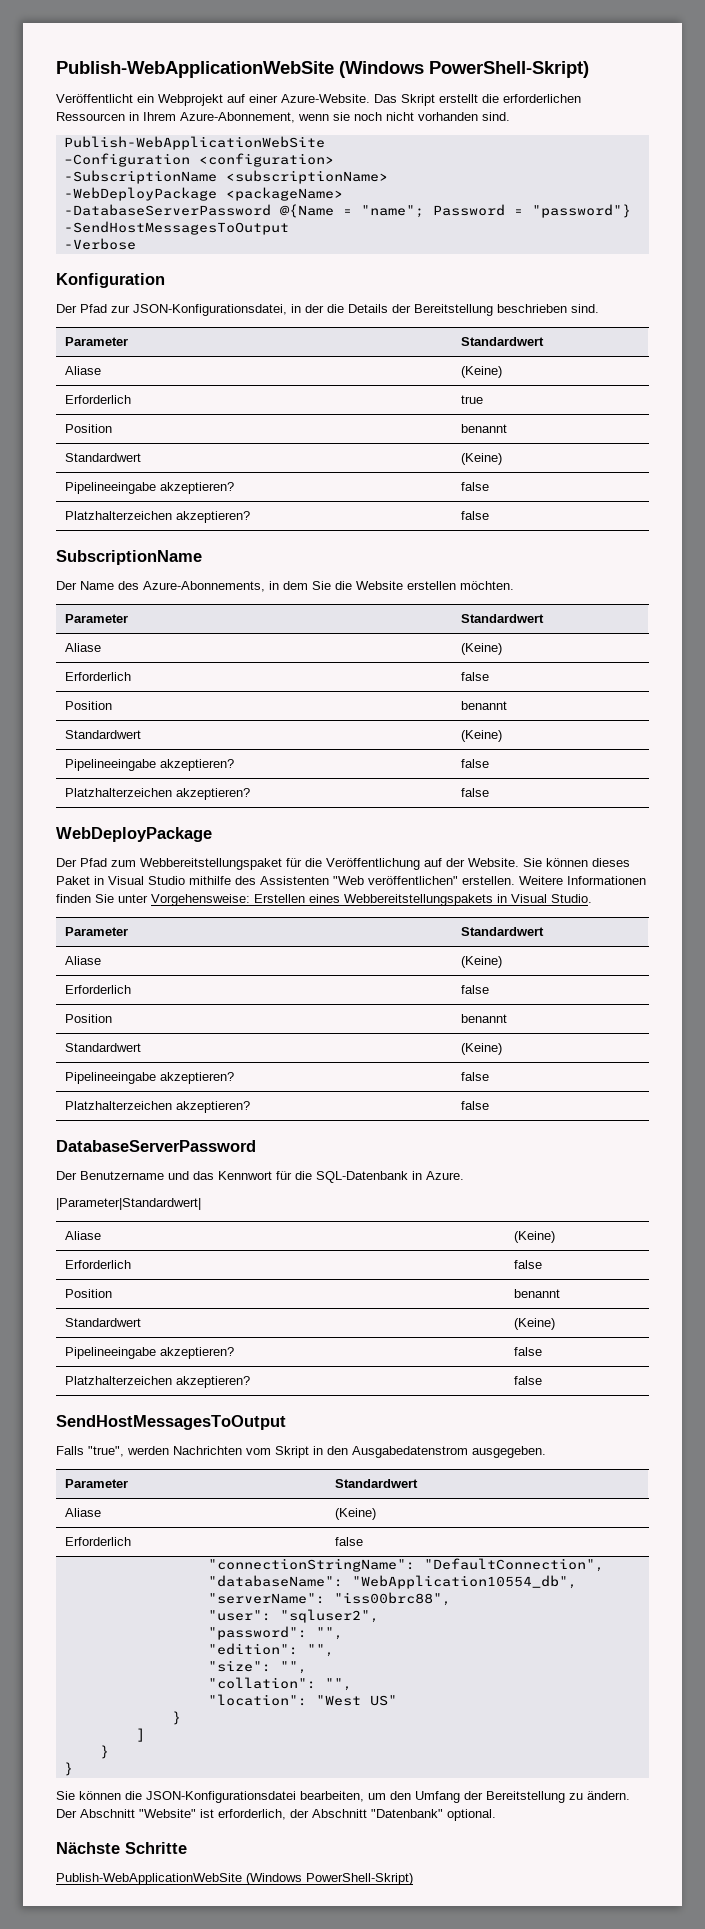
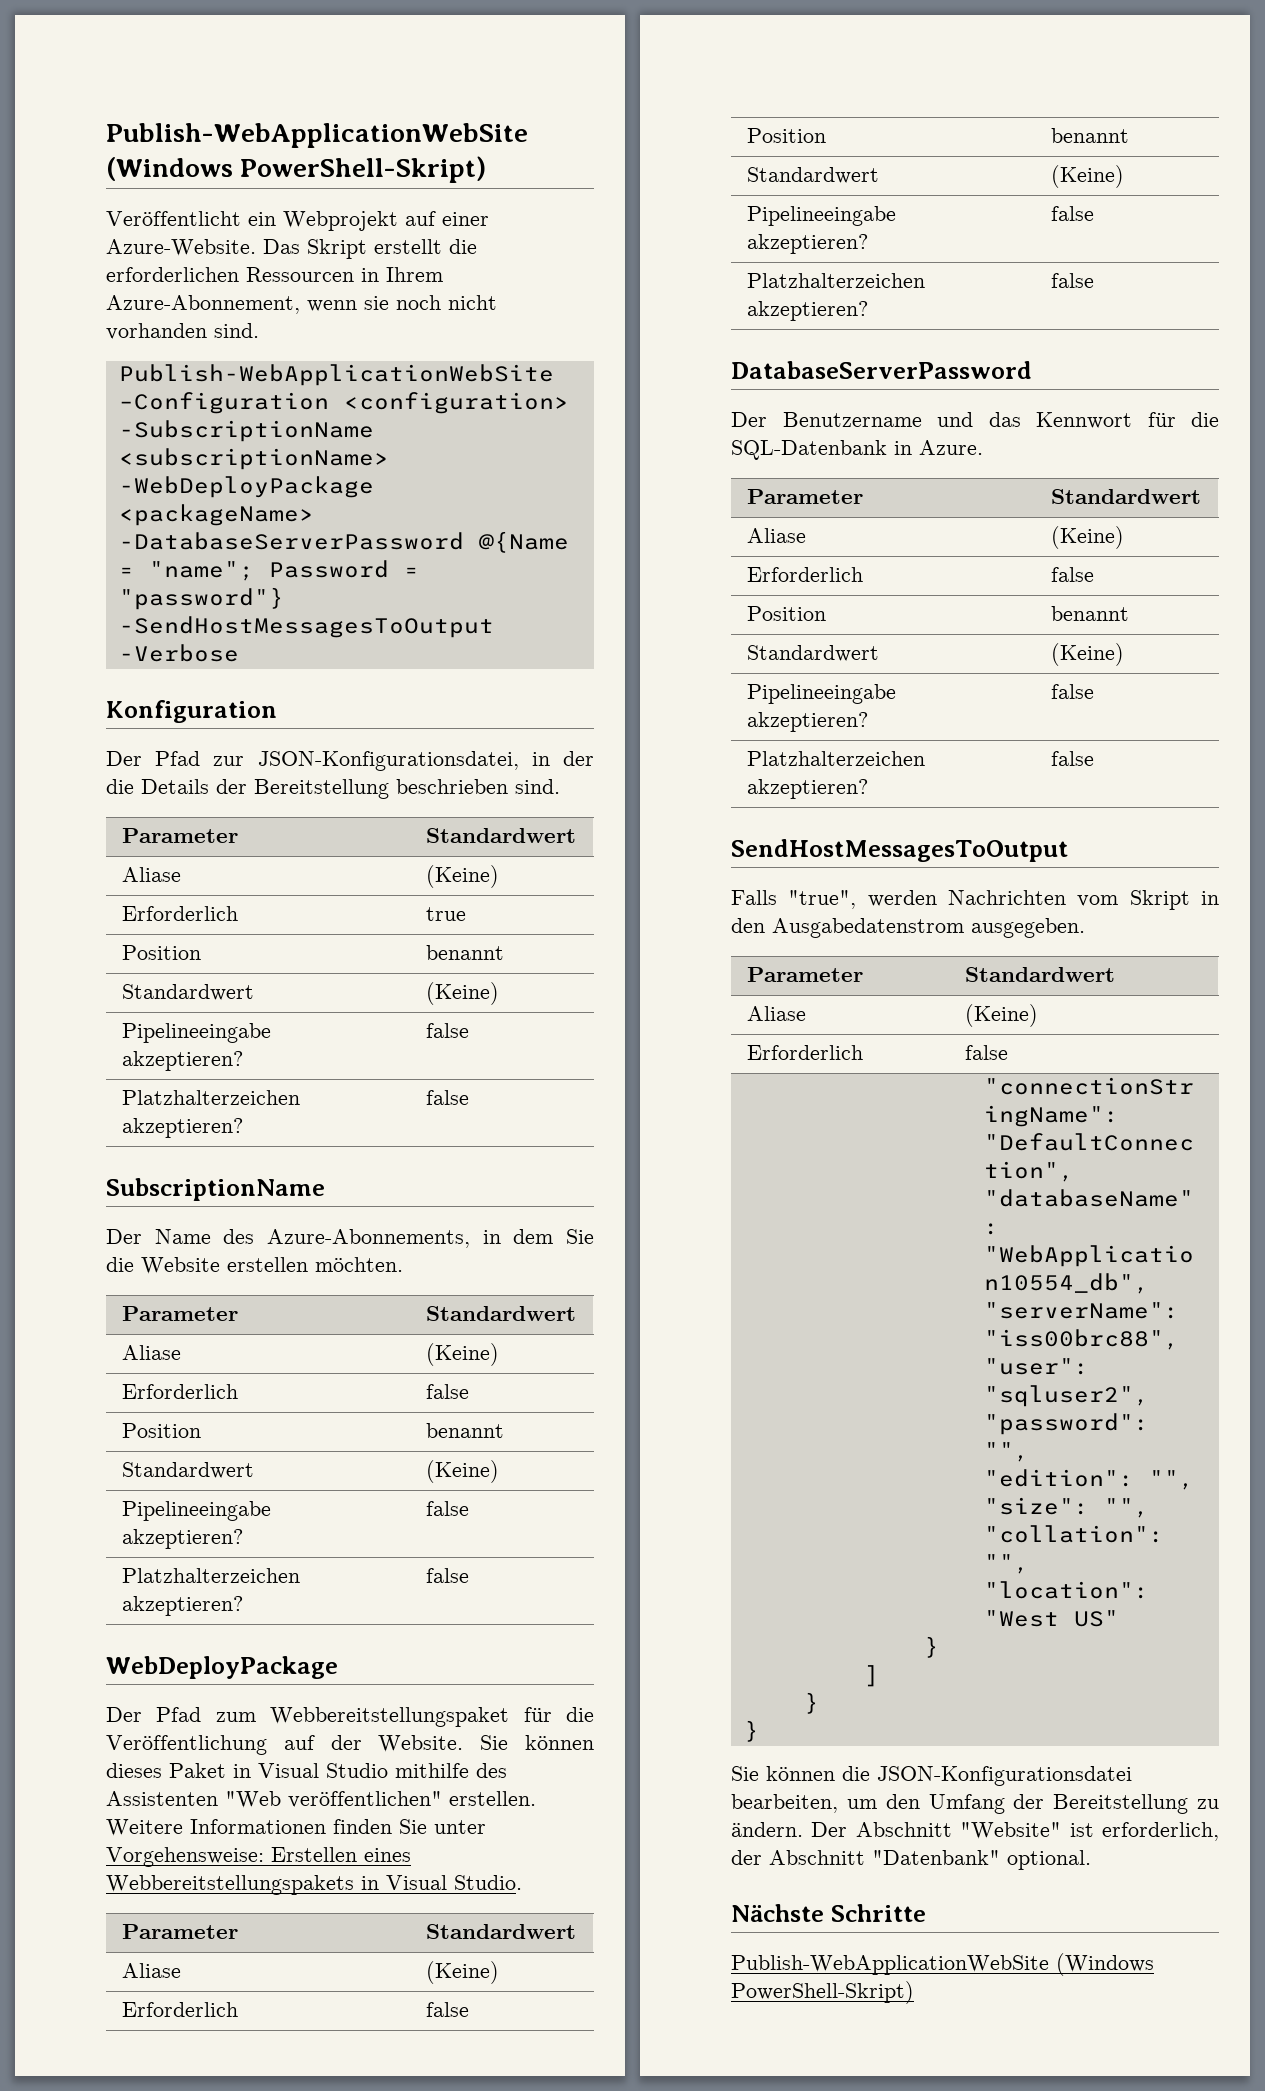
  Der Benutzername und das Kennwort für die SQL-Datenbank in Azure.
- |Parameter|Standardwert|
+ Parameter | Standardwert

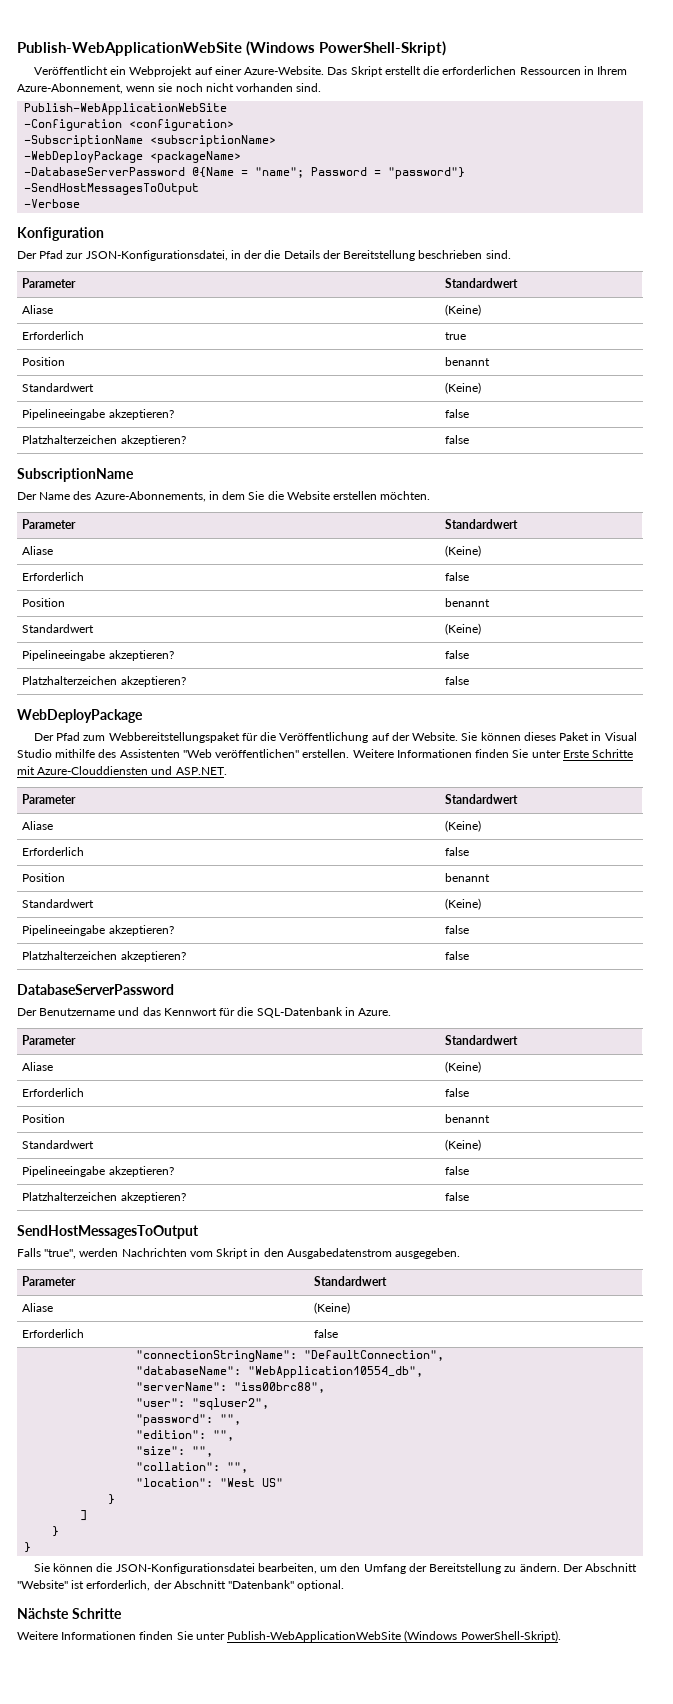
- Weitere Informationen finden Sie unter Vorgehensweise: Erstellen eines Webbereitstellungspakets in Visual Studio.
+ Weitere Informationen finden Sie unter Erste Schritte mit Azure-Clouddiensten und ASP.NET.
  Nächste Schritte
- Publish-WebApplicationWebSite (Windows PowerShell-Skript)
+ Weitere Informationen finden Sie unter Publish-WebApplicationWebSite (Windows PowerShell-Skript).

